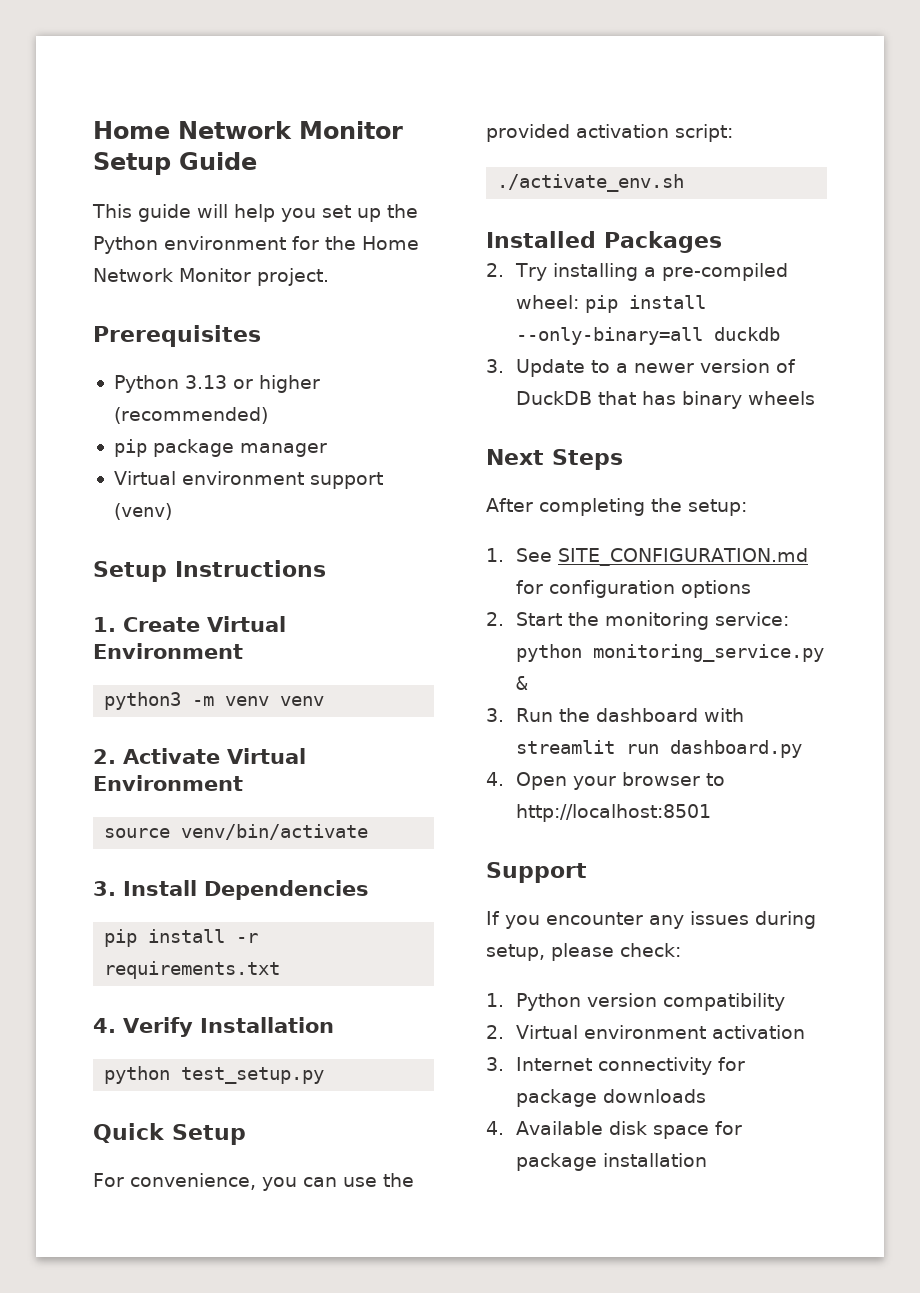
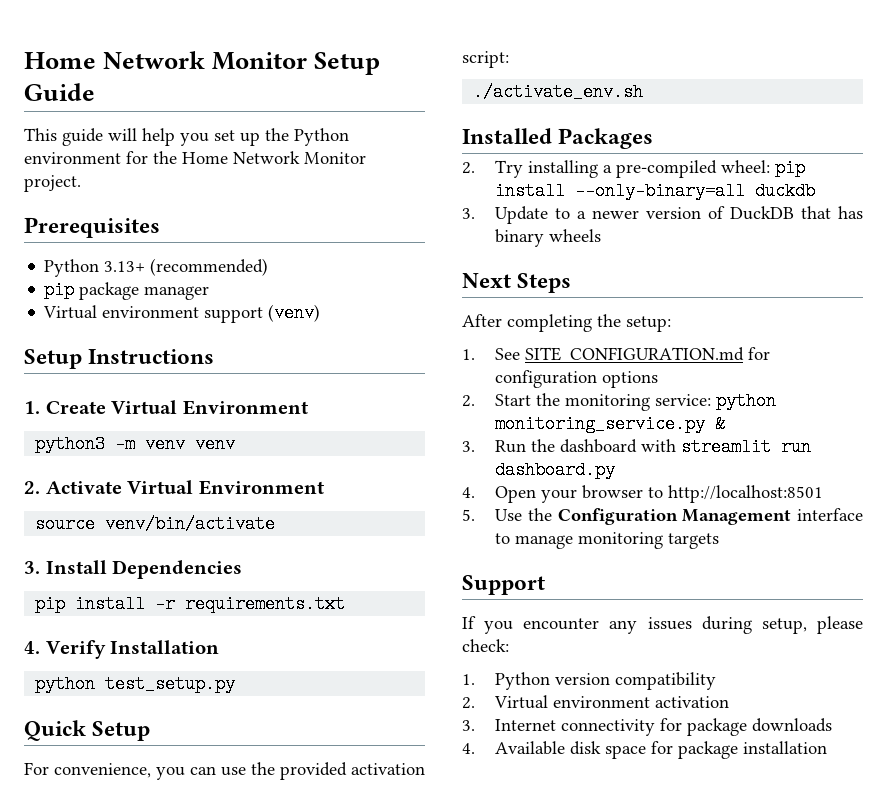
- Python 3.13 or higher (recommended)
+ Python 3.13+ (recommended)
+ 5. Use the Configuration Management interface to manage monitoring targets

